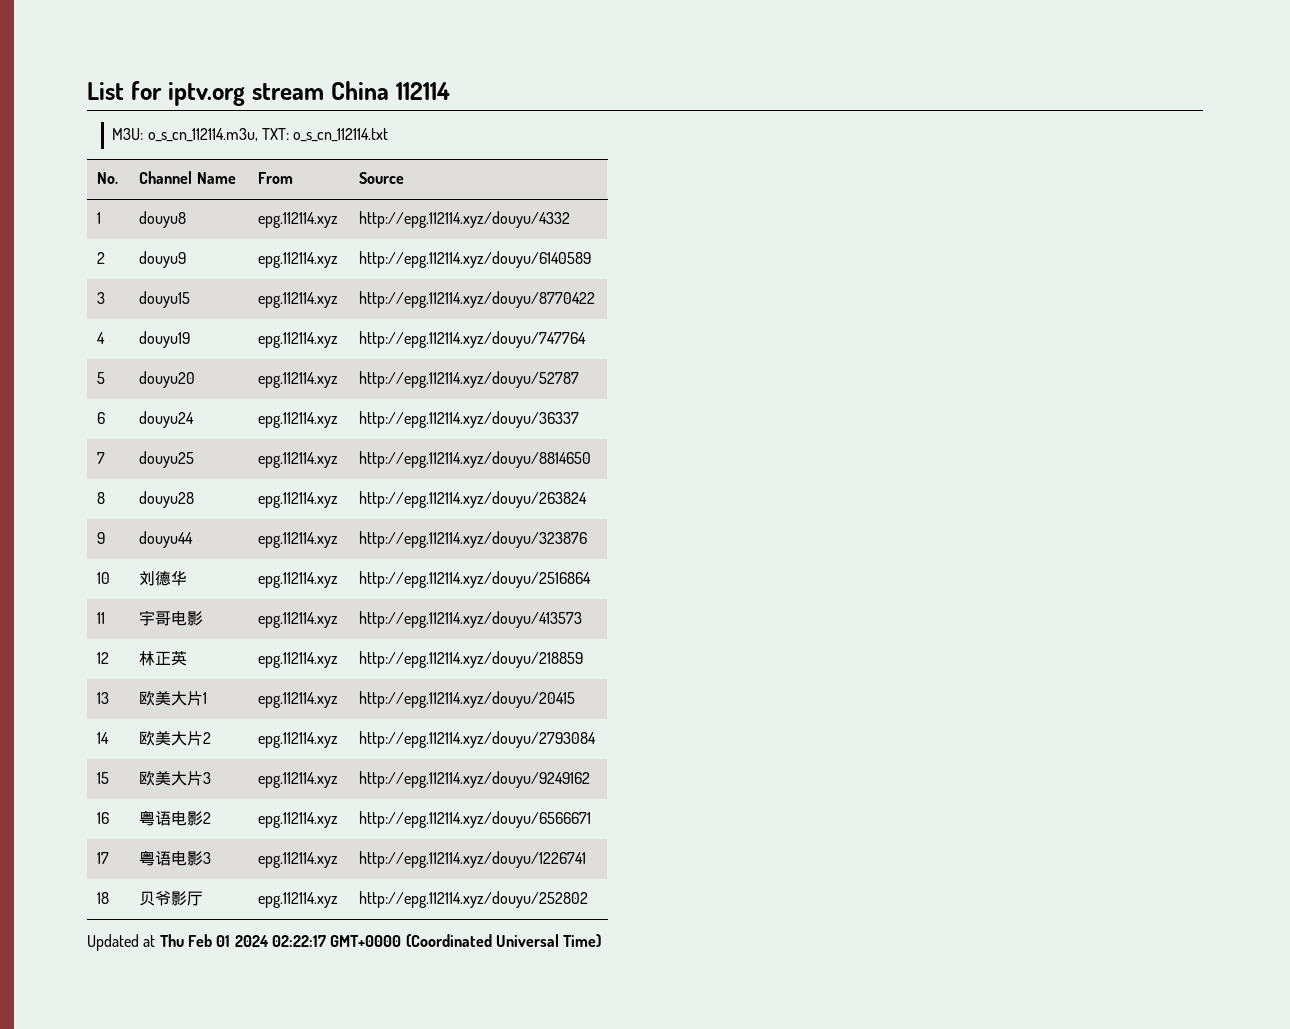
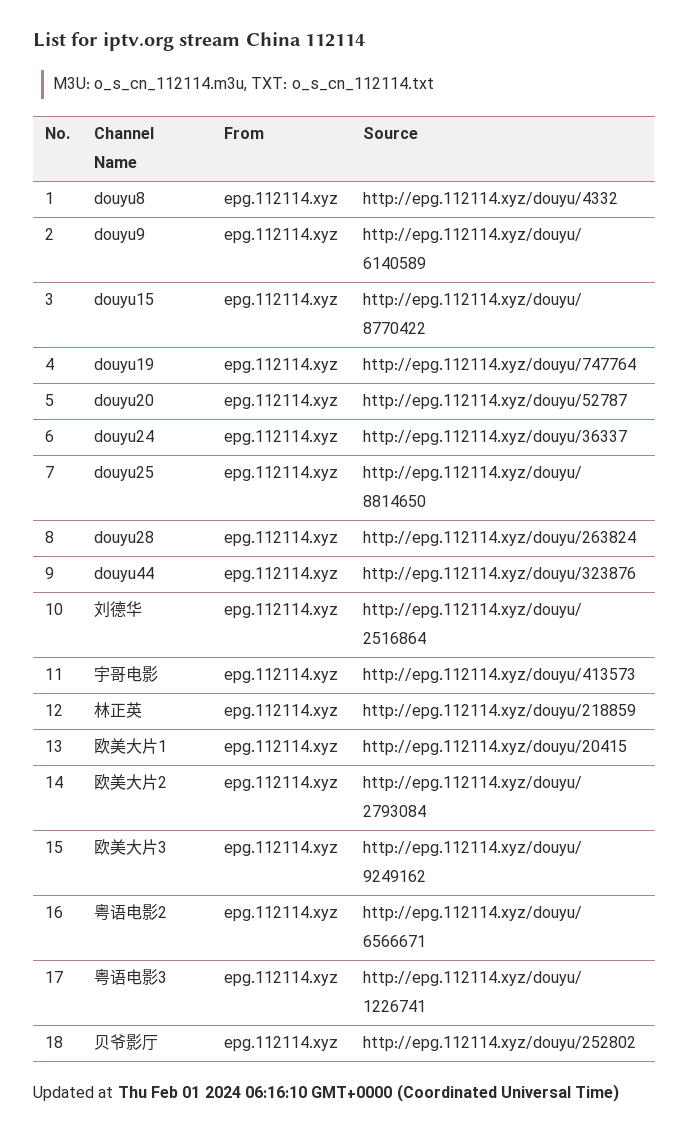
- Updated at Thu Feb 01 2024 02:22:17 GMT+0000 (Coordinated Universal Time)
+ Updated at Thu Feb 01 2024 06:16:10 GMT+0000 (Coordinated Universal Time)

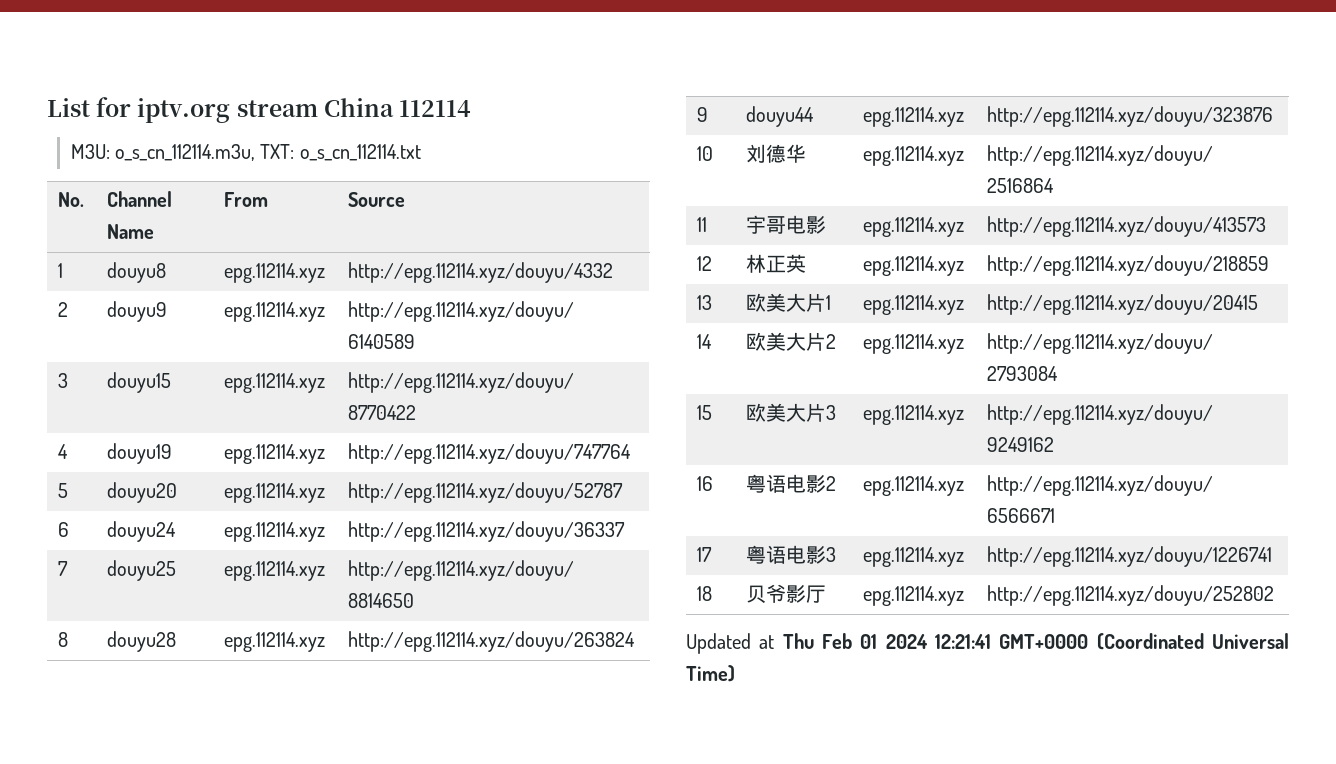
- Updated at Thu Feb 01 2024 06:16:10 GMT+0000 (Coordinated Universal Time)
+ Updated at Thu Feb 01 2024 12:21:41 GMT+0000 (Coordinated Universal Time)

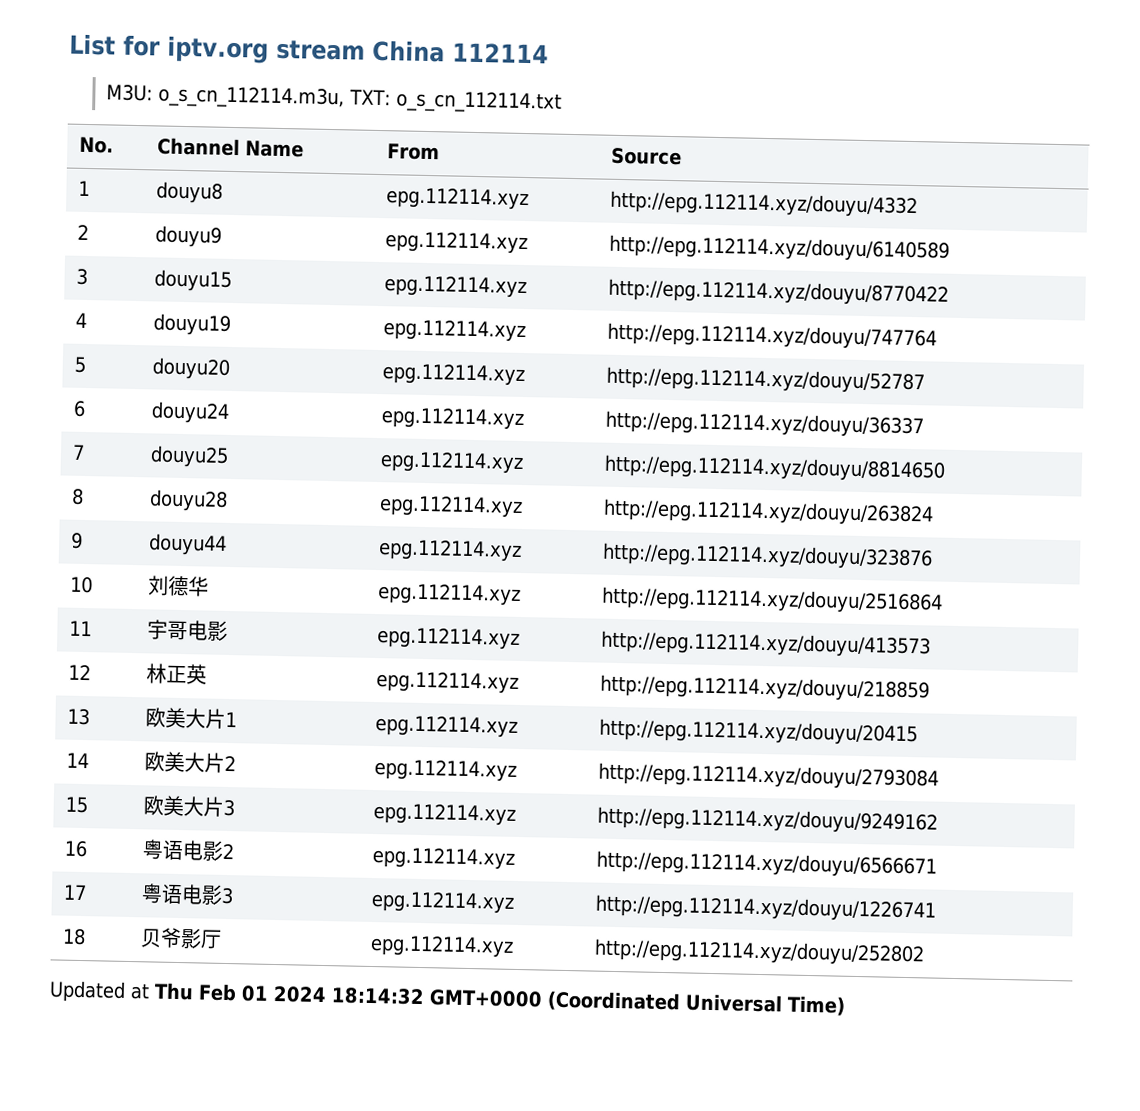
- Updated at Thu Feb 01 2024 12:21:41 GMT+0000 (Coordinated Universal Time)
+ Updated at Thu Feb 01 2024 18:14:32 GMT+0000 (Coordinated Universal Time)

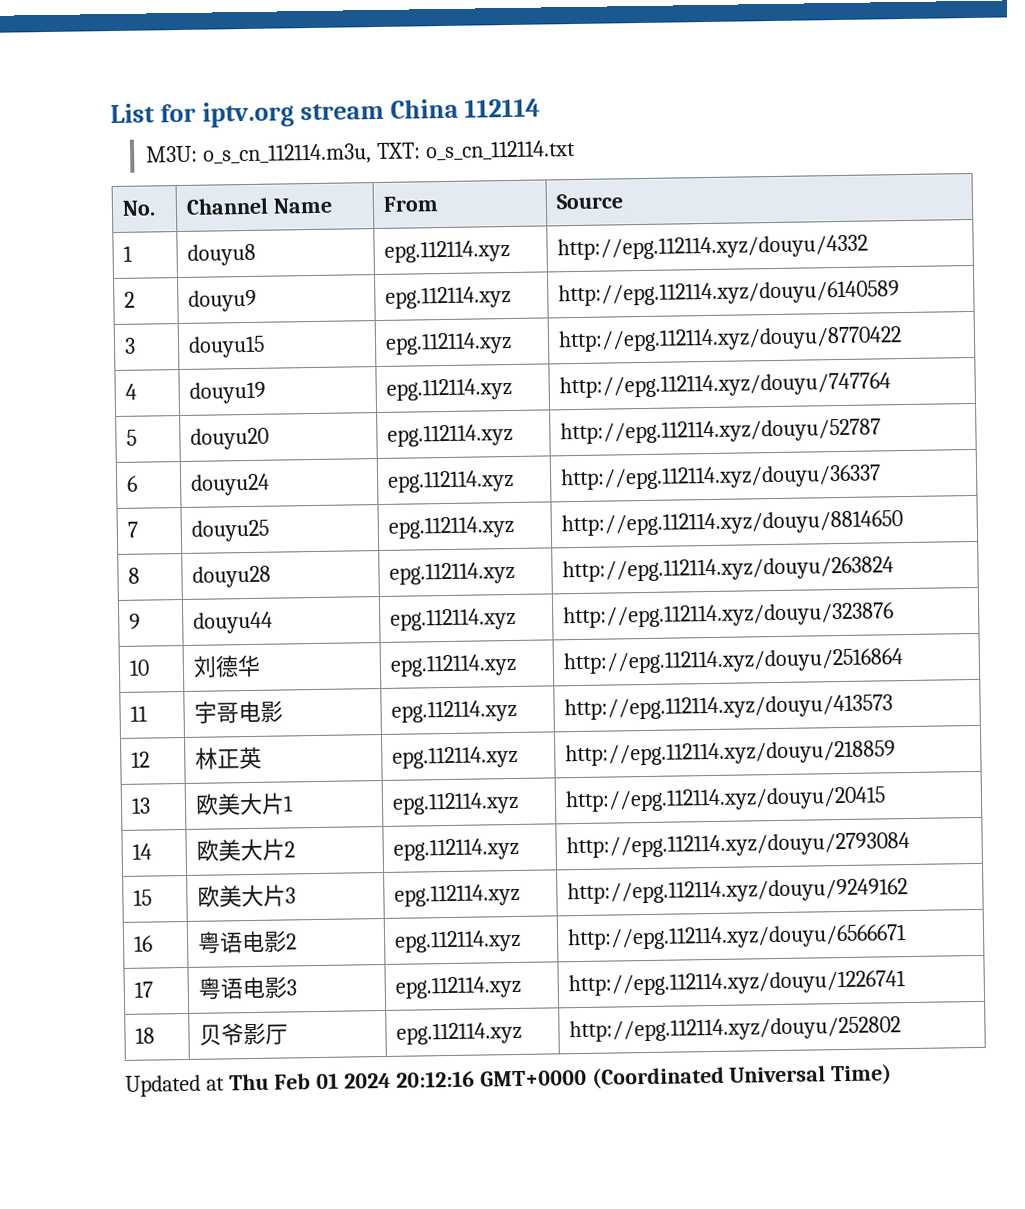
- Updated at Thu Feb 01 2024 18:14:32 GMT+0000 (Coordinated Universal Time)
+ Updated at Thu Feb 01 2024 20:12:16 GMT+0000 (Coordinated Universal Time)

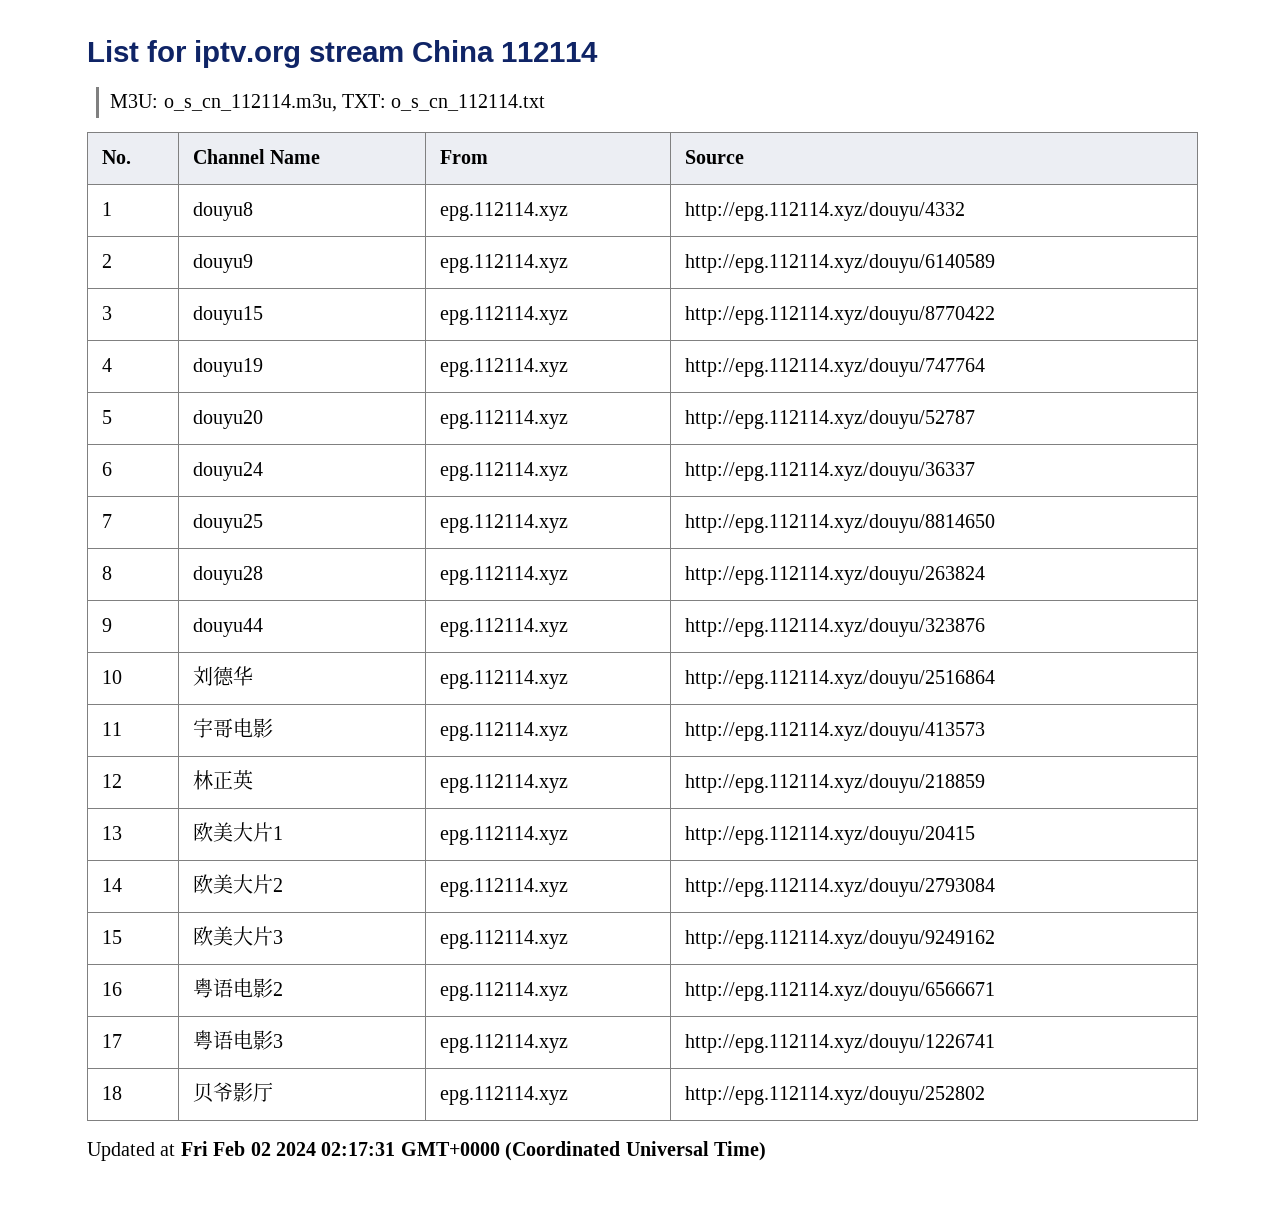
- Updated at Thu Feb 01 2024 20:12:16 GMT+0000 (Coordinated Universal Time)
+ Updated at Fri Feb 02 2024 02:17:31 GMT+0000 (Coordinated Universal Time)

